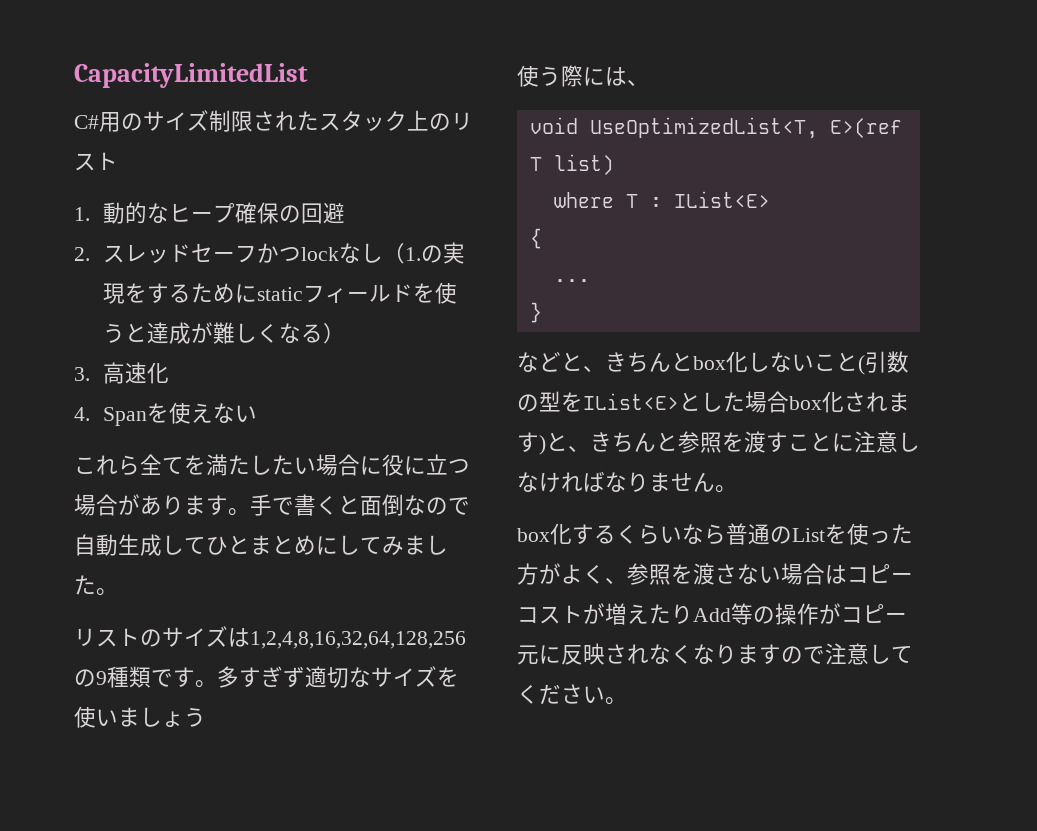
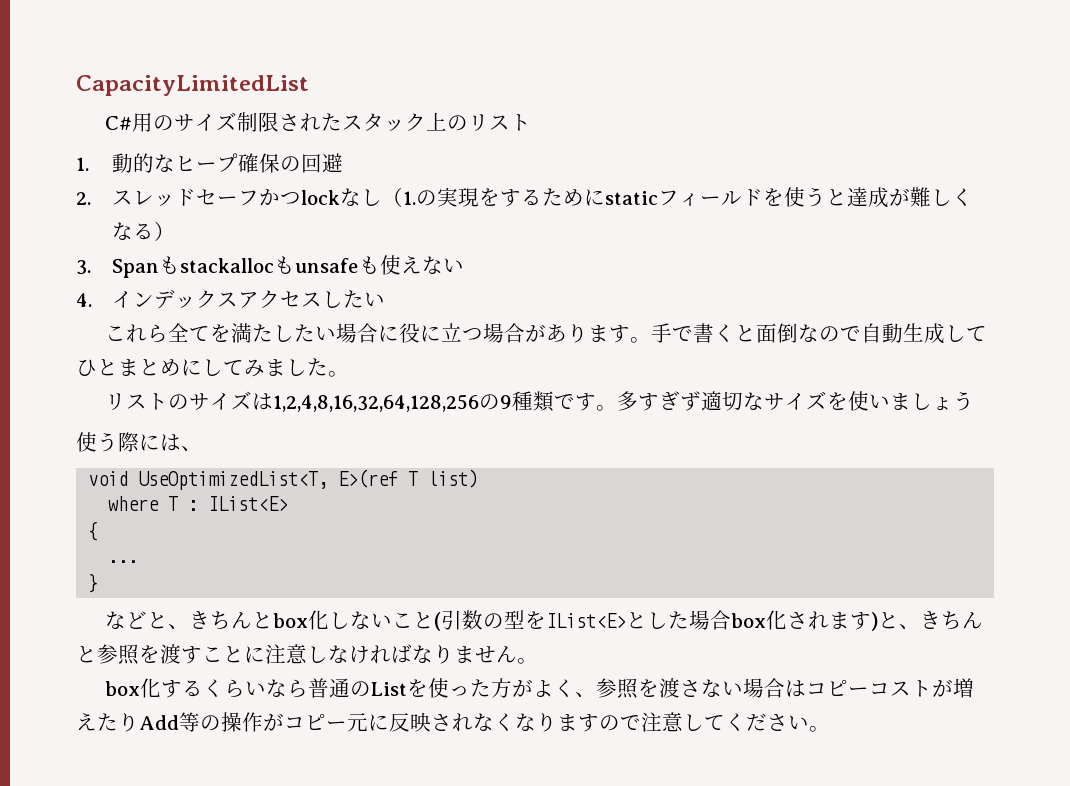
- 3.高速化
- 4. Spanを使えない
+ 3. Spanもstackallocもunsafeも使えない
+ 4.インデックスアクセスしたい

